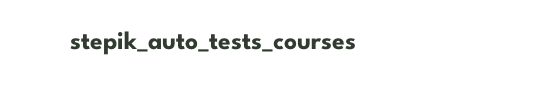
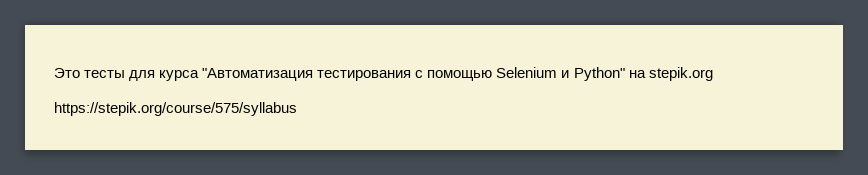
- stepik_auto_tests_courses
+ Это тесты для курса "Автоматизация тестирования с помощью Selenium и Python" на stepik.org
+ https://stepik.org/course/575/syllabus

